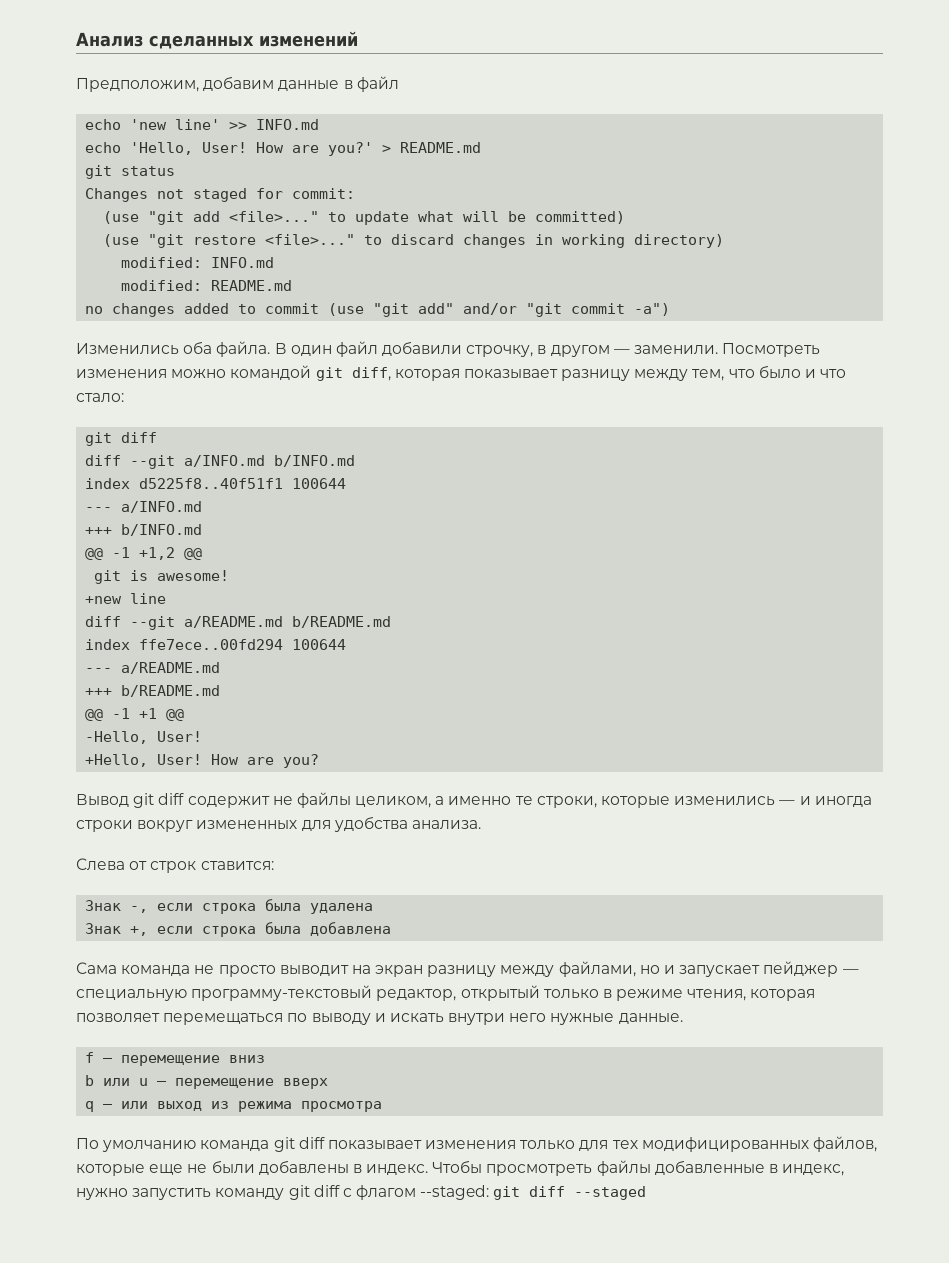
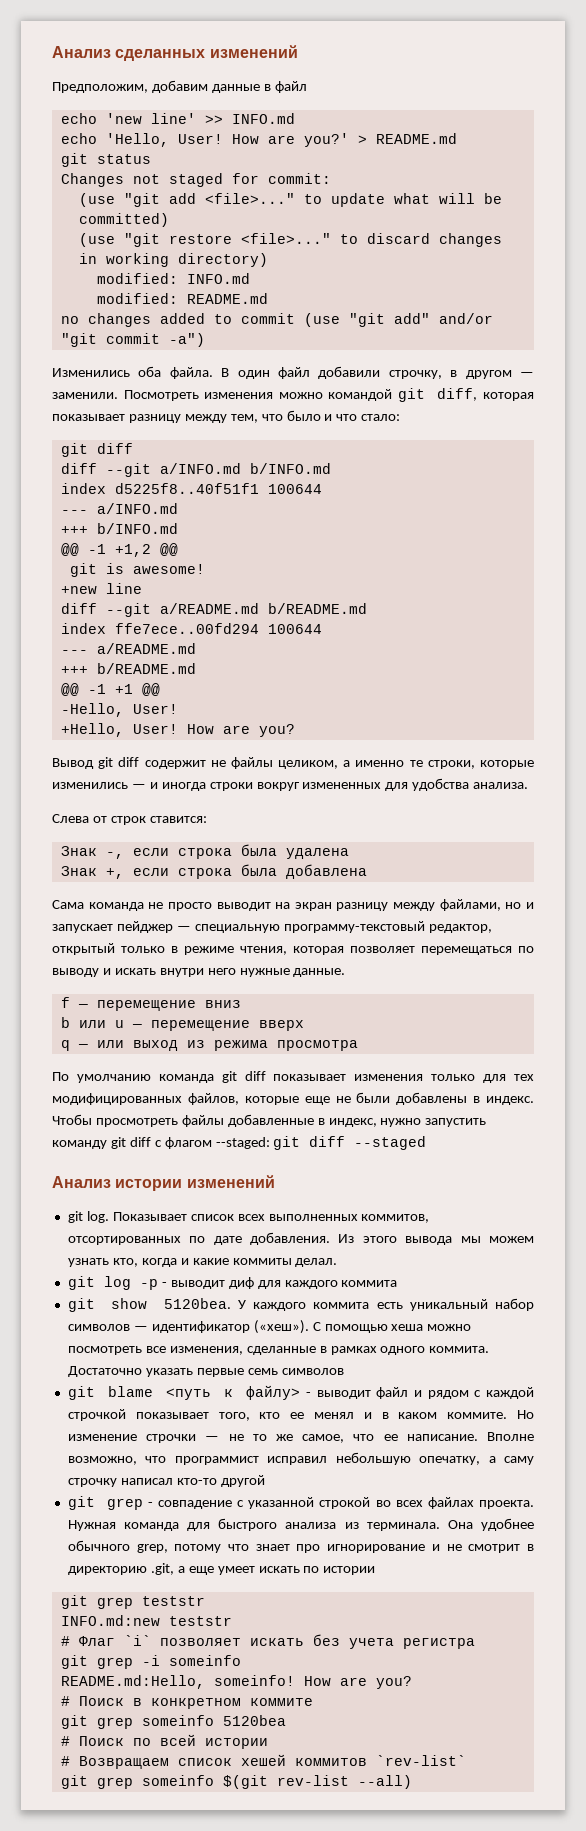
+ Анализ истории изменений
+ git log. Показывает список всех выполненных коммитов, отсортированных по дате добавления. Из этого вывода мы можем узнать кто, когда и какие коммиты делал.
+ git log -p - выводит диф для каждого коммита
+ git show 5120bea. У каждого коммита есть уникальный набор символов — идентификатор («хеш»). С помощью хеша можно посмотреть все изменения, сделанные в рамках одного коммита. Достаточно указать первые семь символов
+ git blame <путь к файлу> - выводит файл и рядом с каждой строчкой показывает того, кто ее менял и в каком коммите. Но изменение строчки — не то же самое, что ее написание. Вполне возможно, что программист исправил небольшую опечатку, а саму строчку написал кто-то другой
+ git grep - совпадение с указанной строкой во всех файлах проекта. Нужная команда для быстрого анализа из терминала. Она удобнее обычного grep, потому что знает про игнорирование и не смотрит в директорию .git, а еще умеет искать по истории
+ git grep teststr
+ INFO.md:new teststr
+ # Флаг `i` позволяет искать без учета регистра
+ git grep -i someinfo
+ README.md:Hello, someinfo! How are you?
+ # Поиск в конкретном коммите
+ git grep someinfo 5120bea
+ # Поиск по всей истории
+ # Возвращаем список хешей коммитов `rev-list`
+ git grep someinfo $(git rev-list --all)

